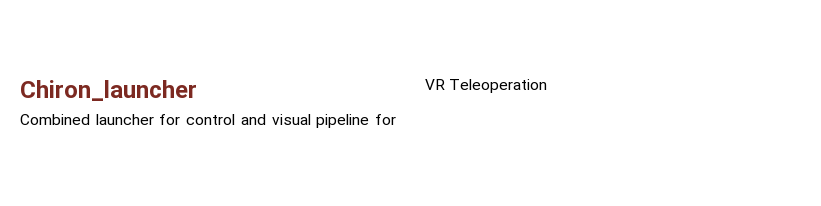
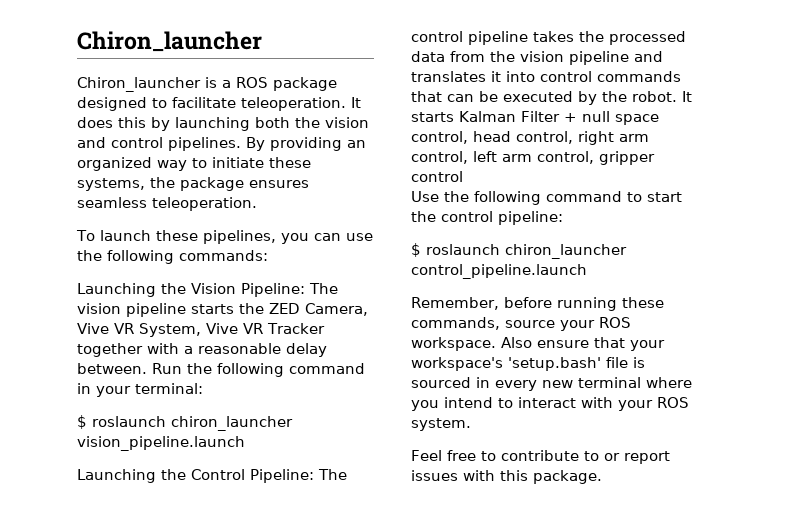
- Combined launcher for control and visual pipeline for VR Teleoperation
+ Chiron_launcher is a ROS package designed to facilitate teleoperation. It does this by launching both the vision and control pipelines. By providing an organized way to initiate these systems, the package ensures seamless teleoperation.
+ To launch these pipelines, you can use the following commands:
+ Launching the Vision Pipeline: The vision pipeline starts the ZED Camera, Vive VR System, Vive VR Tracker together with a reasonable delay between. Run the following command in your terminal:
+ $ roslaunch chiron_launcher vision_pipeline.launch
+ Launching the Control Pipeline: The control pipeline takes the processed data from the vision pipeline and translates it into control commands that can be executed by the robot. It starts Kalman Filter + null space control, head control, right arm control, left arm control, gripper control
+ Use the following command to start the control pipeline:
+ $ roslaunch chiron_launcher control_pipeline.launch
+ Remember, before running these commands, source your ROS workspace. Also ensure that your workspace's 'setup.bash' file is sourced in every new terminal where you intend to interact with your ROS system.
+ Feel free to contribute to or report issues with this package.

